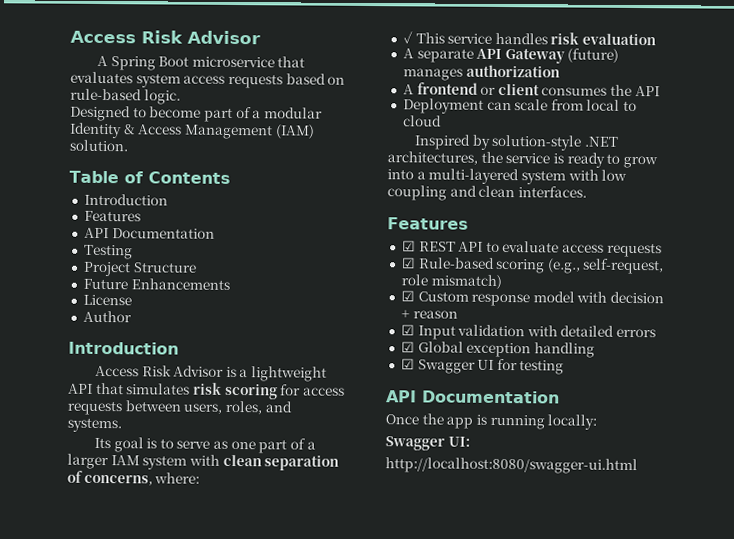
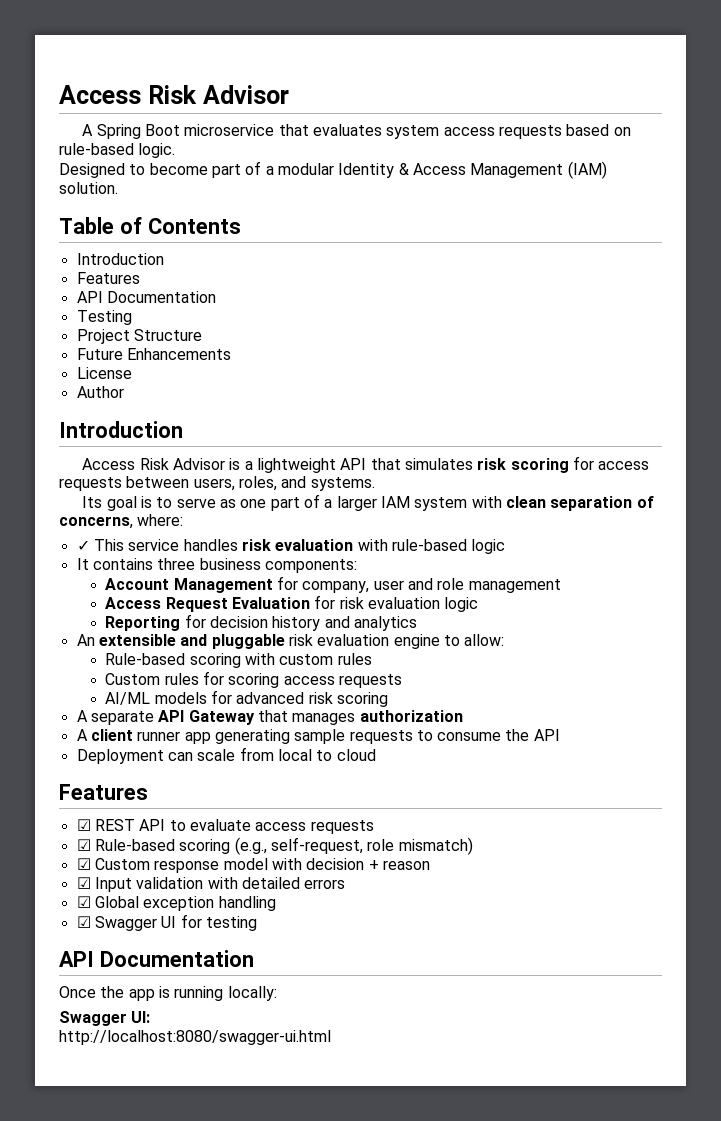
- ✓ This service handles risk evaluation
+ ✓ This service handles risk evaluation with rule-based logic
+ It contains three business components:
+ Account Management for company, user and role management
+ Access Request Evaluation for risk evaluation logic
+ Reporting for decision history and analytics
+ An extensible and pluggable risk evaluation engine to allow:
+ Rule-based scoring with custom rules
+ Custom rules for scoring access requests
+ AI/ML models for advanced risk scoring
- A separate API Gateway (future) manages authorization
+ A separate API Gateway that manages authorization
- A frontend or client consumes the API
+ A client runner app generating sample requests to consume the API
- Inspired by solution-style .NET architectures, the service is ready to grow into a multi-layered system with low coupling and clean interfaces.

